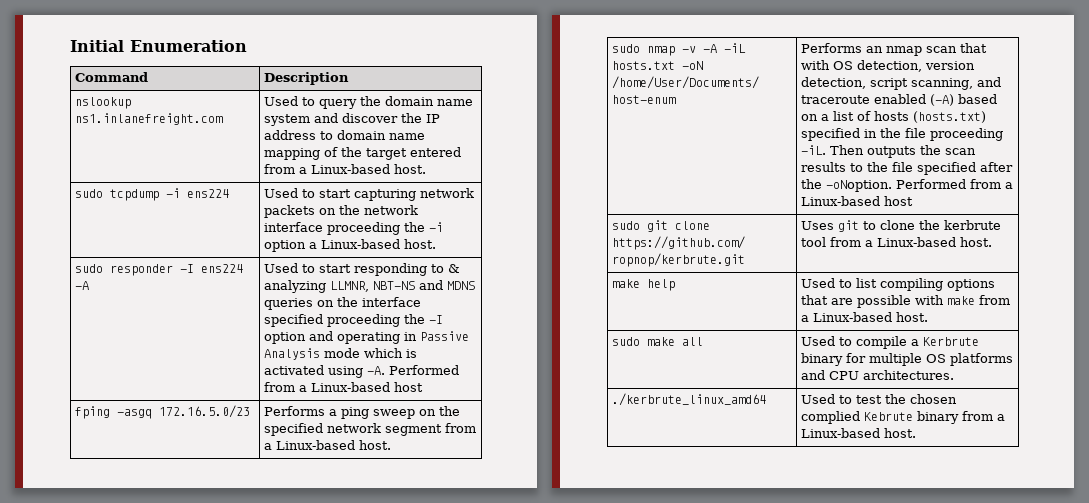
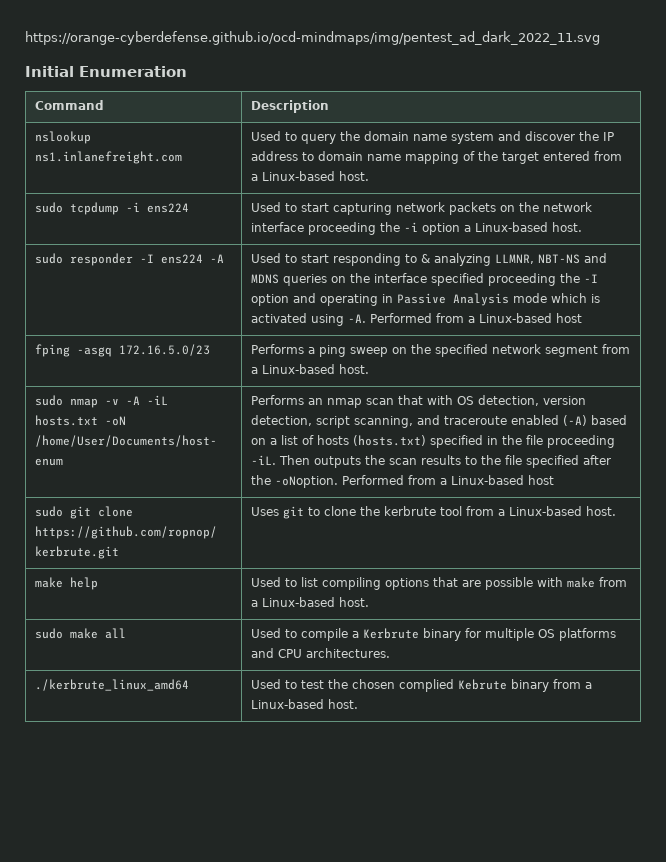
+ https://orange-cyberdefense.github.io/ocd-mindmaps/img/pentest_ad_dark_2022_11.svg

